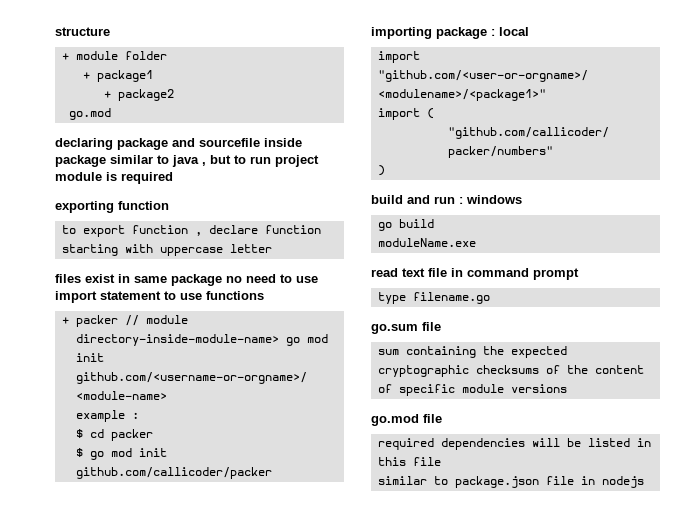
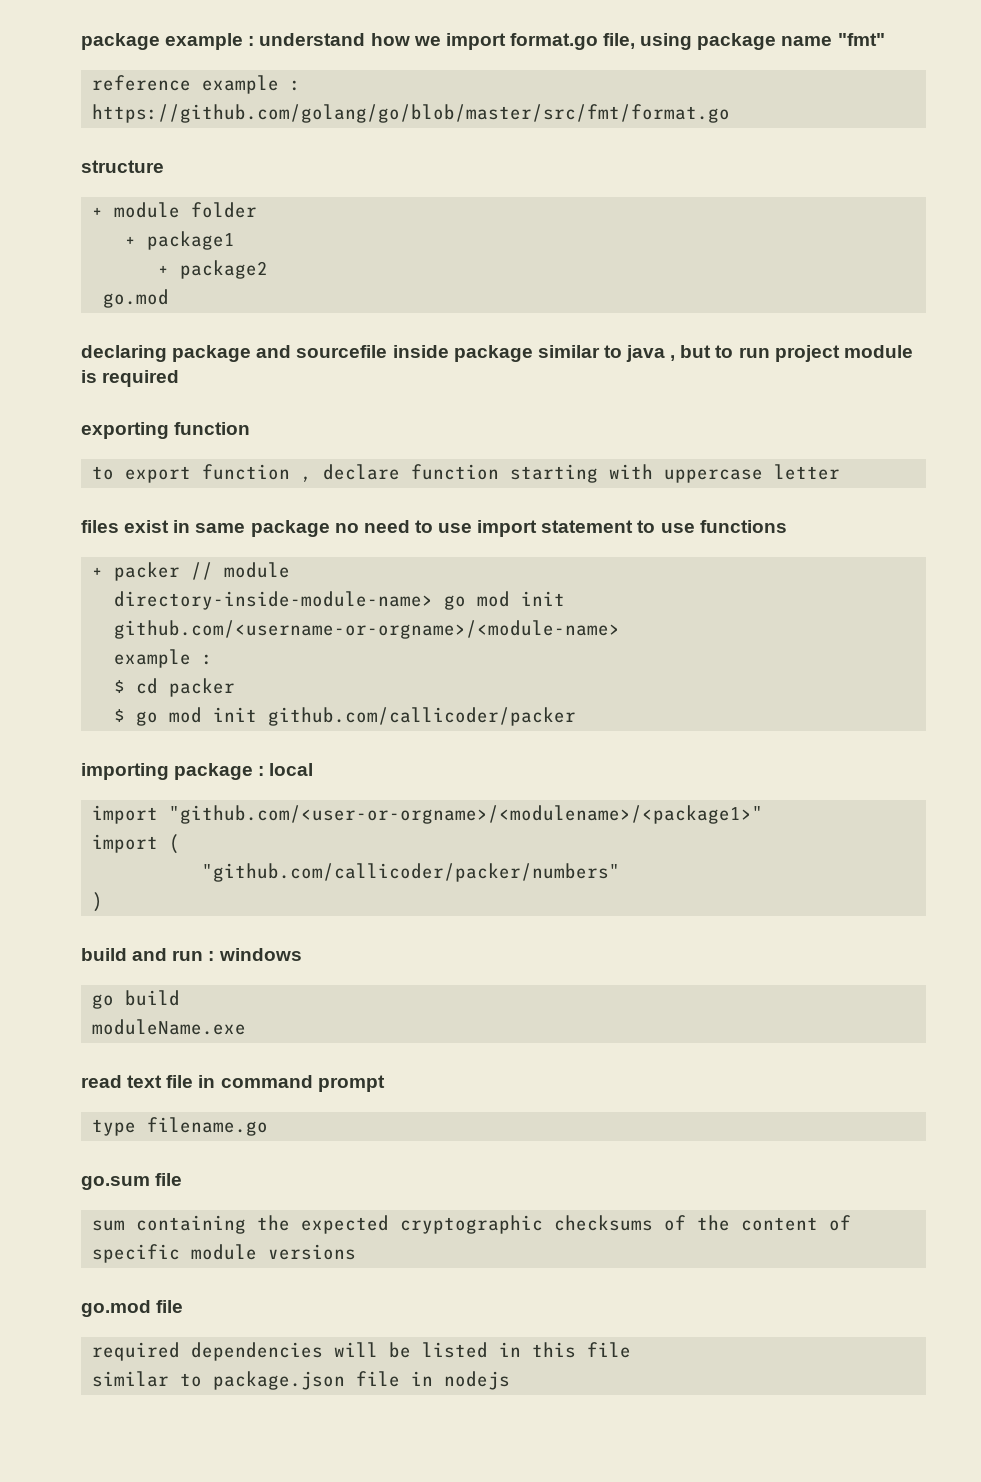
+ package example : understand how we import format.go file, using package name "fmt"
+ reference example : https://github.com/golang/go/blob/master/src/fmt/format.go

